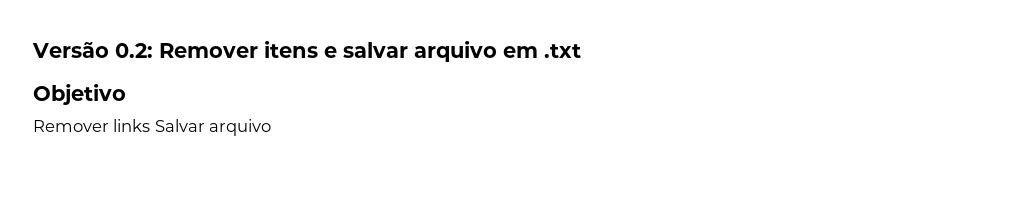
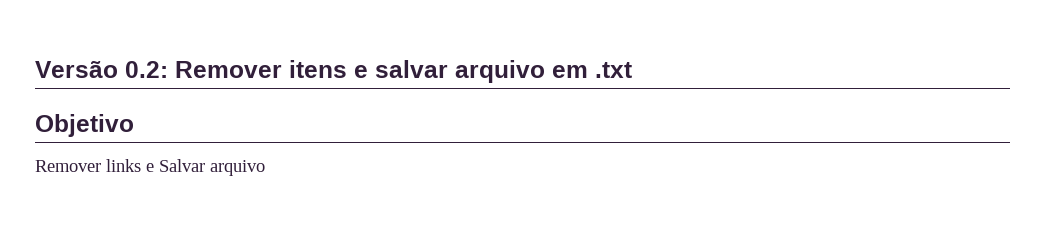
- Remover links Salvar arquivo
+ Remover links e Salvar arquivo

